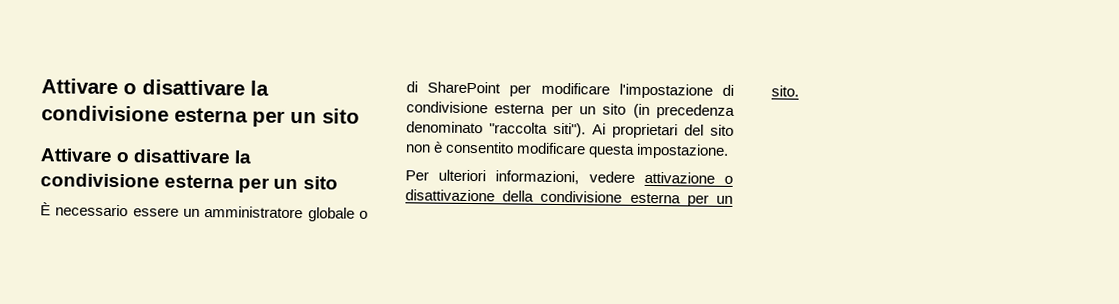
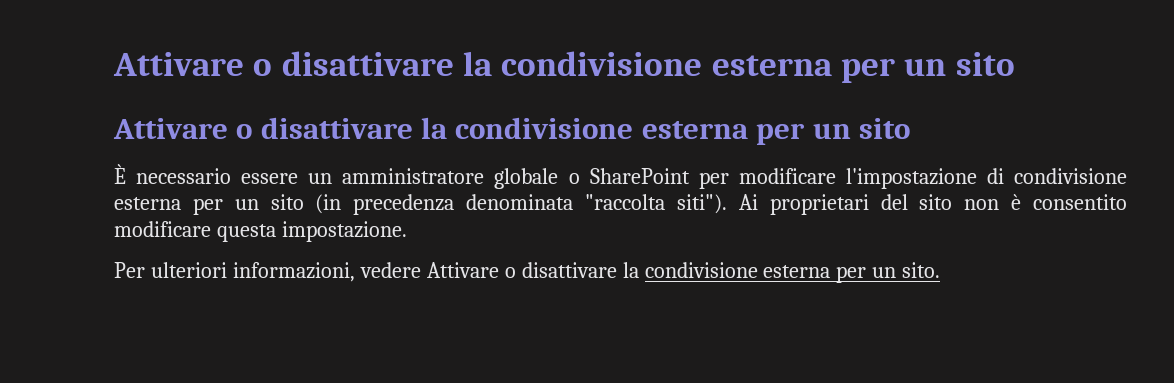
- È necessario essere un amministratore globale o di SharePoint per modificare l'impostazione di condivisione esterna per un sito (in precedenza denominato "raccolta siti").
+ È necessario essere un amministratore globale o SharePoint per modificare l'impostazione di condivisione esterna per un sito (in precedenza denominata "raccolta siti").
- Per ulteriori informazioni, vedere attivazione o disattivazione della condivisione esterna per un sito.
+ Per ulteriori informazioni, vedere Attivare o disattivare la condivisione esterna per un sito.

